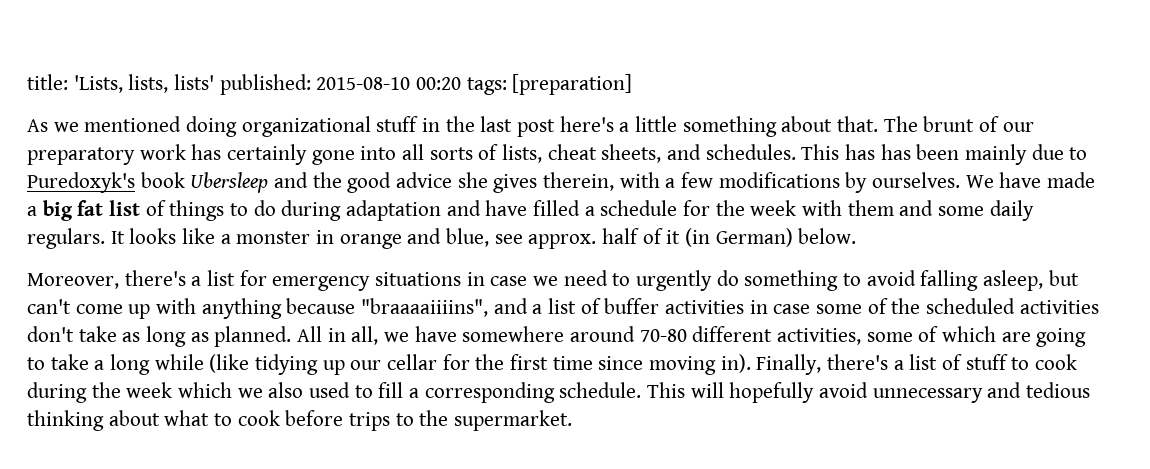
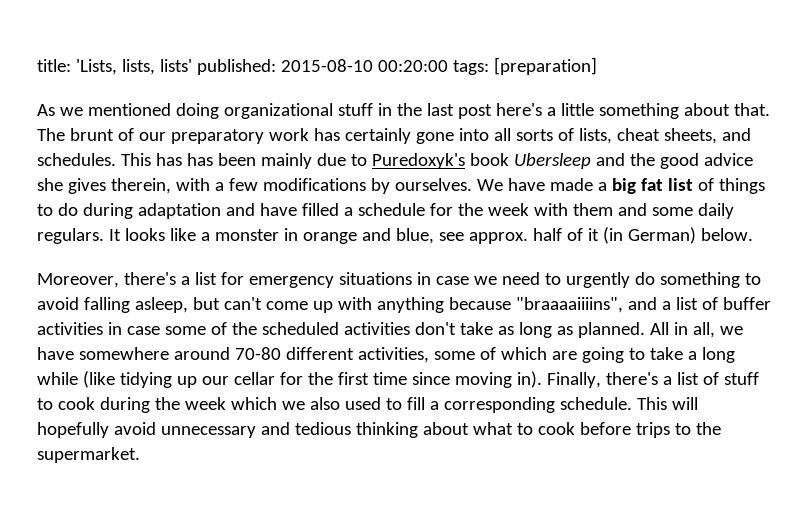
- title: 'Lists, lists, lists' published: 2015-08-10 00:20 tags: [preparation]
+ title: 'Lists, lists, lists' published: 2015-08-10 00:20:00 tags: [preparation]

